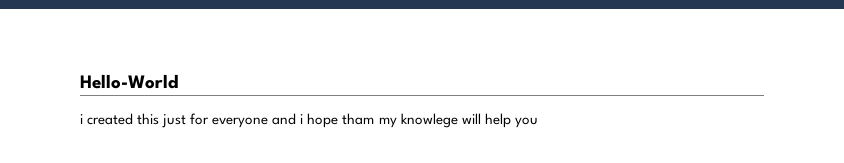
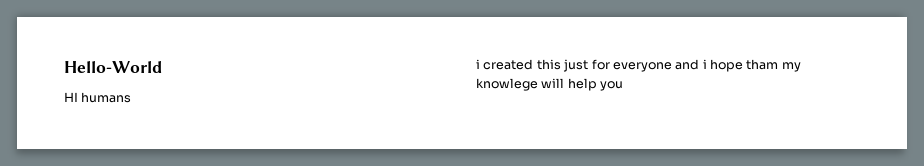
+ HI humans

